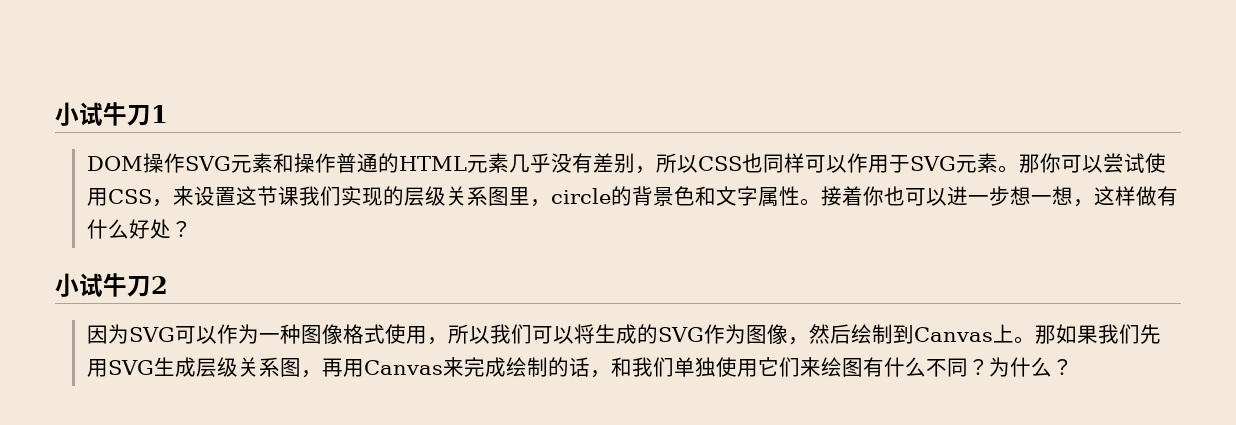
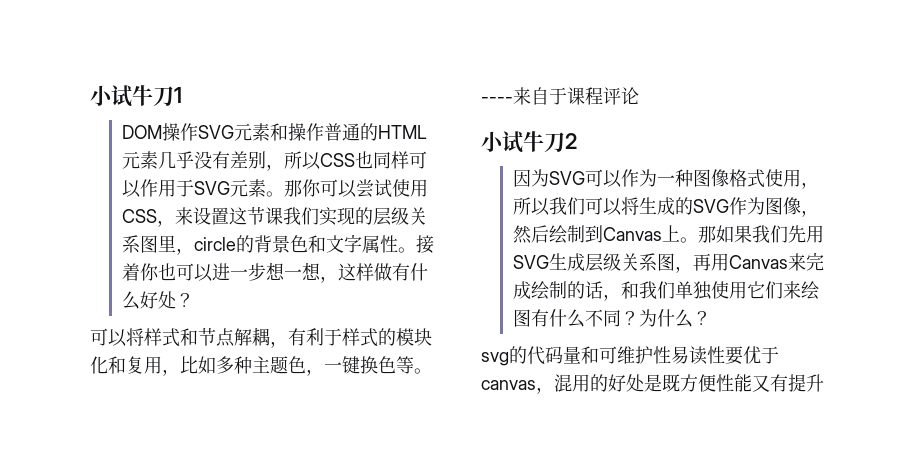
+ 可以将样式和节点解耦，有利于样式的模块化和复用，比如多种主题色，一键换色等。----来自于课程评论
+ svg的代码量和可维护性易读性要优于canvas，混用的好处是既方便性能又有提升

